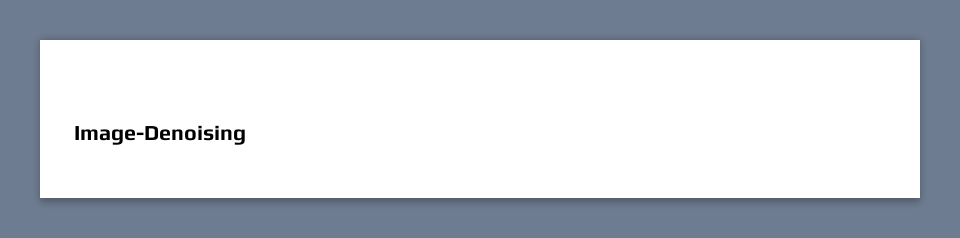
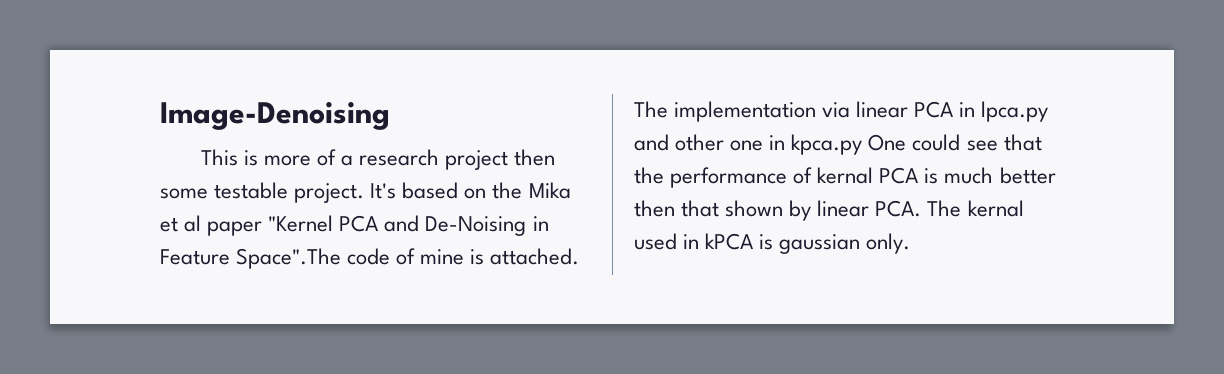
+ This is more of a research project then some testable project. It's based on the Mika et al paper "Kernel PCA and De-Noising in Feature Space".The code of mine is attached. The implementation via linear PCA in lpca.py and other one in kpca.py One could see that the performance of kernal PCA is much better then that shown by linear PCA. The kernal used in kPCA is gaussian only.

